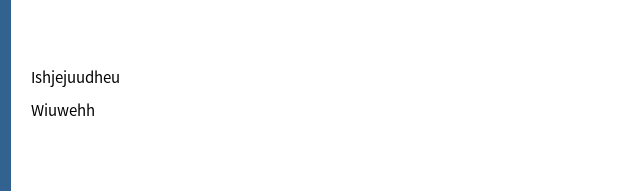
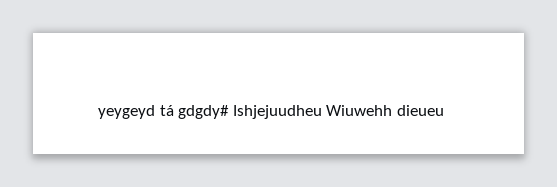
- Ishjejuudheu
- Wiuwehh
+ yeygeyd tá gdgdy# Ishjejuudheu Wiuwehh dieueu

